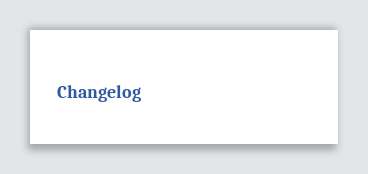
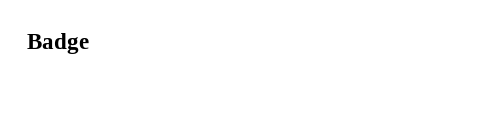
- Changelog
+ Badge

